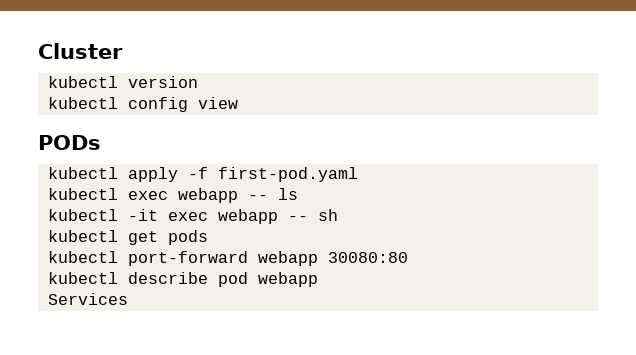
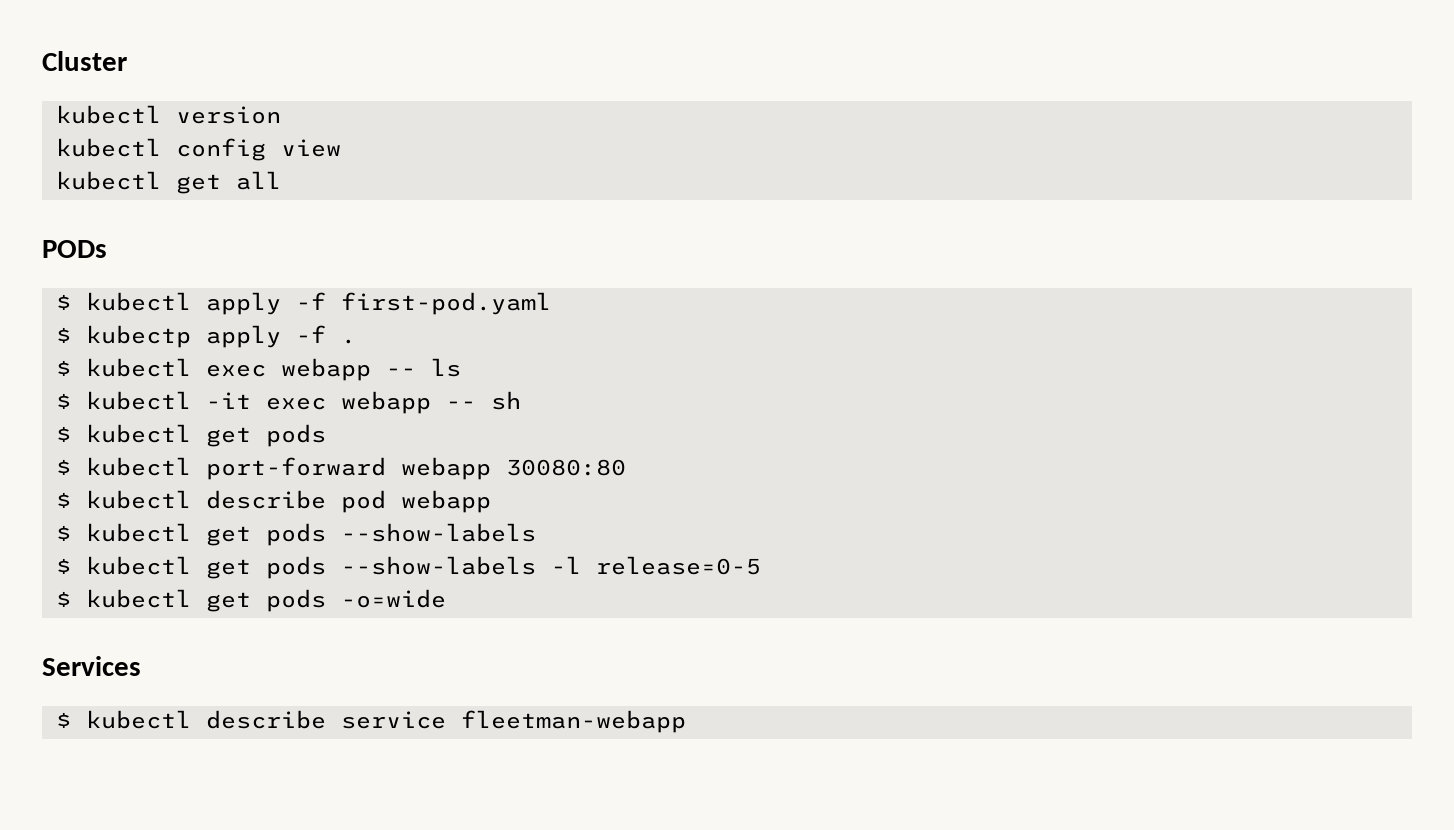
+ kubectl get all
- kubectl apply -f first-pod.yaml
+ $ kubectl apply -f first-pod.yaml
- kubectl exec webapp -- ls
+ $ kubectp apply -f .
+ $ kubectl exec webapp -- ls
- kubectl -it exec webapp -- sh
- kubectl get pods
+ $ kubectl -it exec webapp -- sh
+ $ kubectl get pods
- kubectl port-forward webapp 30080:80
+ $ kubectl port-forward webapp 30080:80
- kubectl describe pod webapp
+ $ kubectl describe pod webapp
+ $ kubectl get pods --show-labels
+ $ kubectl get pods --show-labels -l release=0-5
+ $ kubectl get pods -o=wide
  Services
+ $ kubectl describe service fleetman-webapp

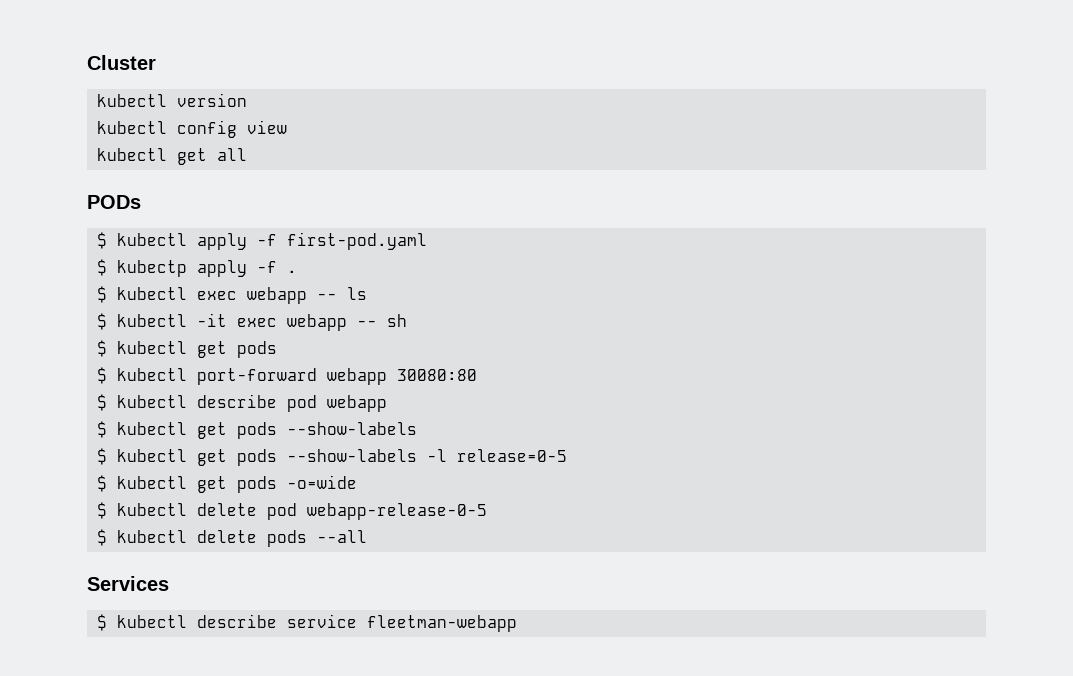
+ $ kubectl delete pod webapp-release-0-5
+ $ kubectl delete pods --all

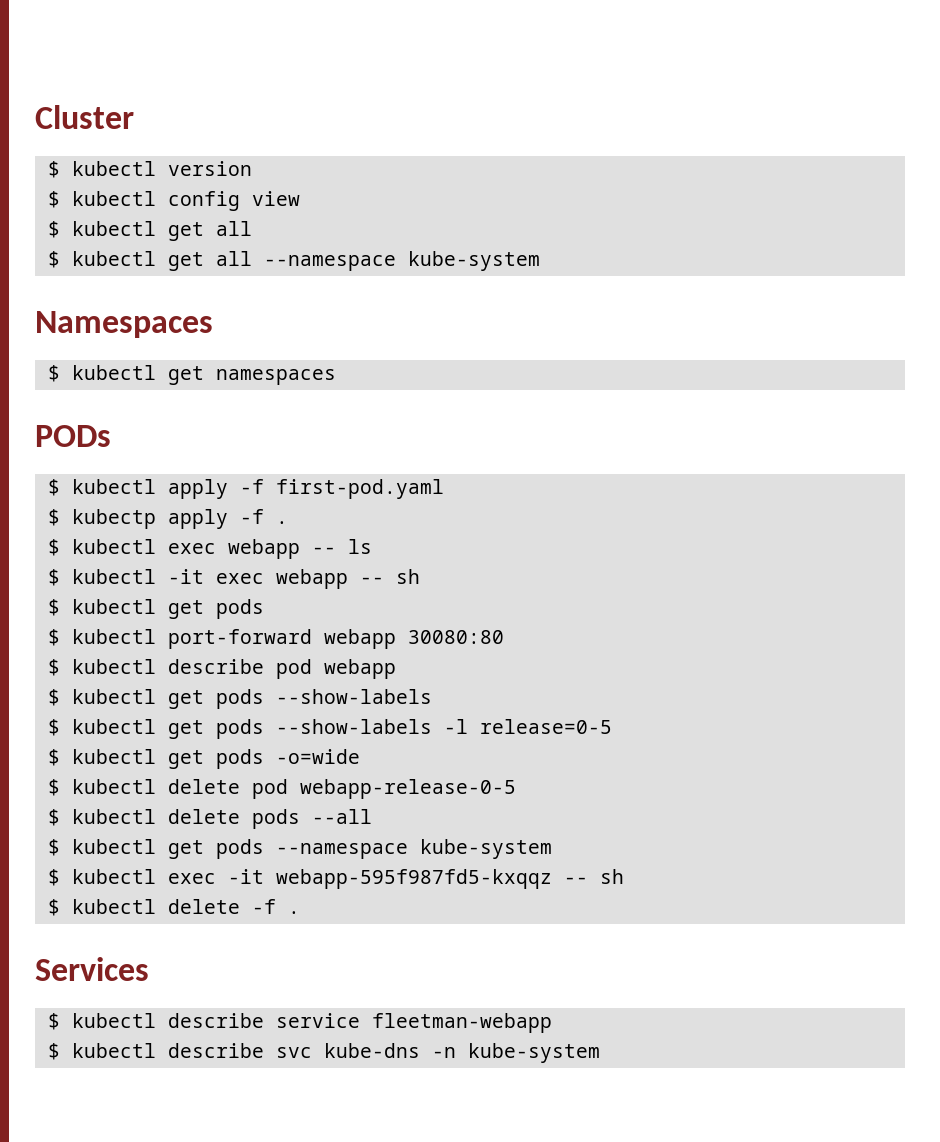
- kubectl version
+ $ kubectl version
- kubectl config view
- kubectl get all
+ $ kubectl config view
+ $ kubectl get all
+ $ kubectl get all --namespace kube-system
+ Namespaces
+ $ kubectl get namespaces
+ $ kubectl get pods --namespace kube-system
+ $ kubectl exec -it webapp-595f987fd5-kxqqz -- sh
+ $ kubectl delete -f .
+ $ kubectl describe svc kube-dns -n kube-system

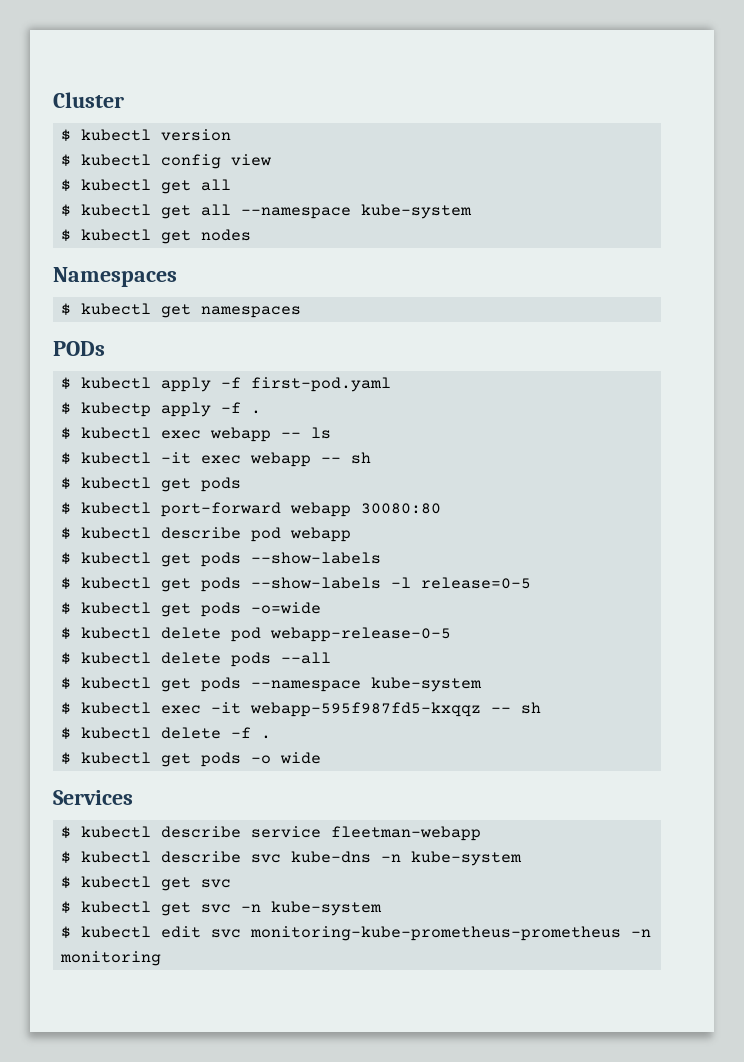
+ $ kubectl get nodes
+ $ kubectl get pods -o wide
  $ kubectl describe svc kube-dns -n kube-system
+ $ kubectl get svc
+ $ kubectl get svc -n kube-system
+ $ kubectl edit svc monitoring-kube-prometheus-prometheus -n monitoring

